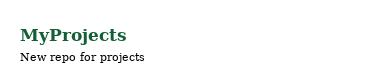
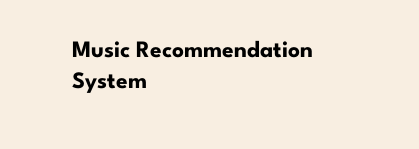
- MyProjects
- New repo for projects
+ Music Recommendation System

